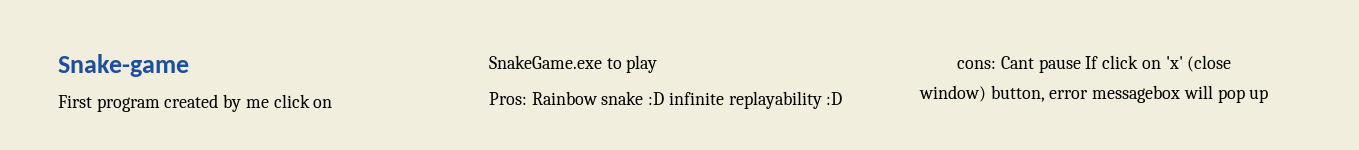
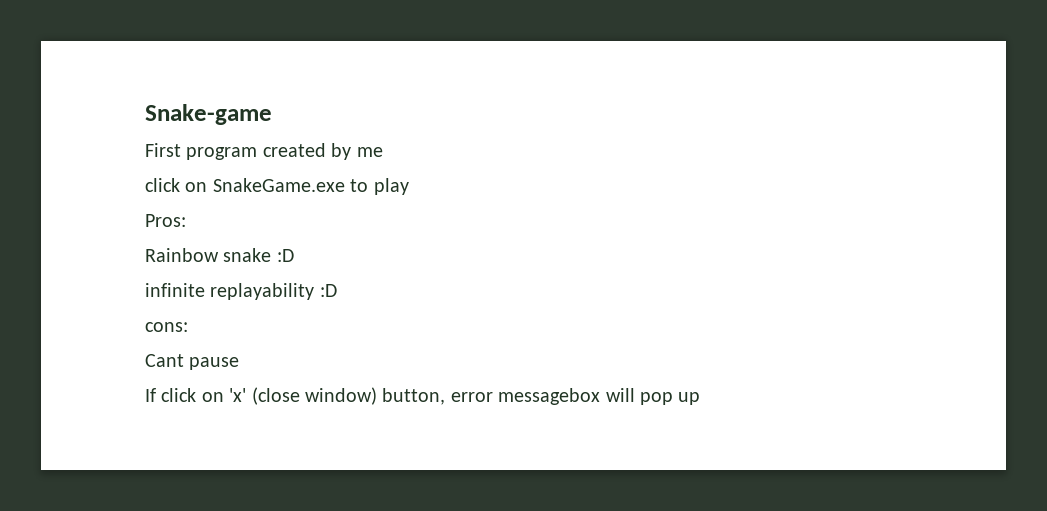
- First program created by me click on SnakeGame.exe to play
+ First program created by me
+ click on SnakeGame.exe to play
- Pros: Rainbow snake :D infinite replayability :D
+ Pros:
+ Rainbow snake :D
+ infinite replayability :D
- cons: Cant pause If click on 'x' (close window) button, error messagebox will pop up
+ cons:
+ Cant pause
+ If click on 'x' (close window) button, error messagebox will pop up

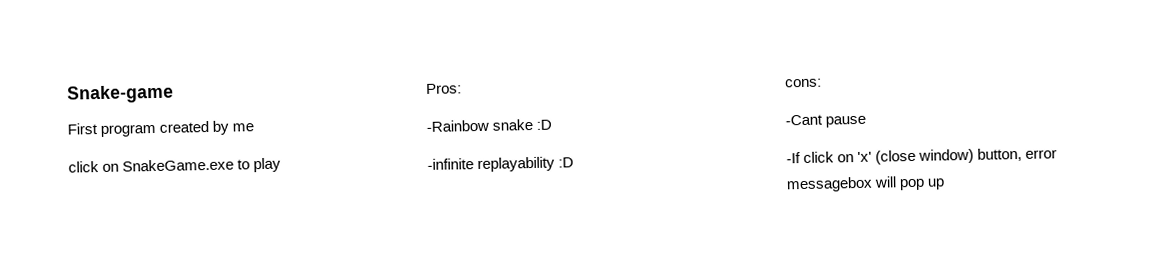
- Rainbow snake :D
+ -Rainbow snake :D
- infinite replayability :D
+ -infinite replayability :D
- Cant pause
+ -Cant pause
- If click on 'x' (close window) button, error messagebox will pop up
+ -If click on 'x' (close window) button, error messagebox will pop up

